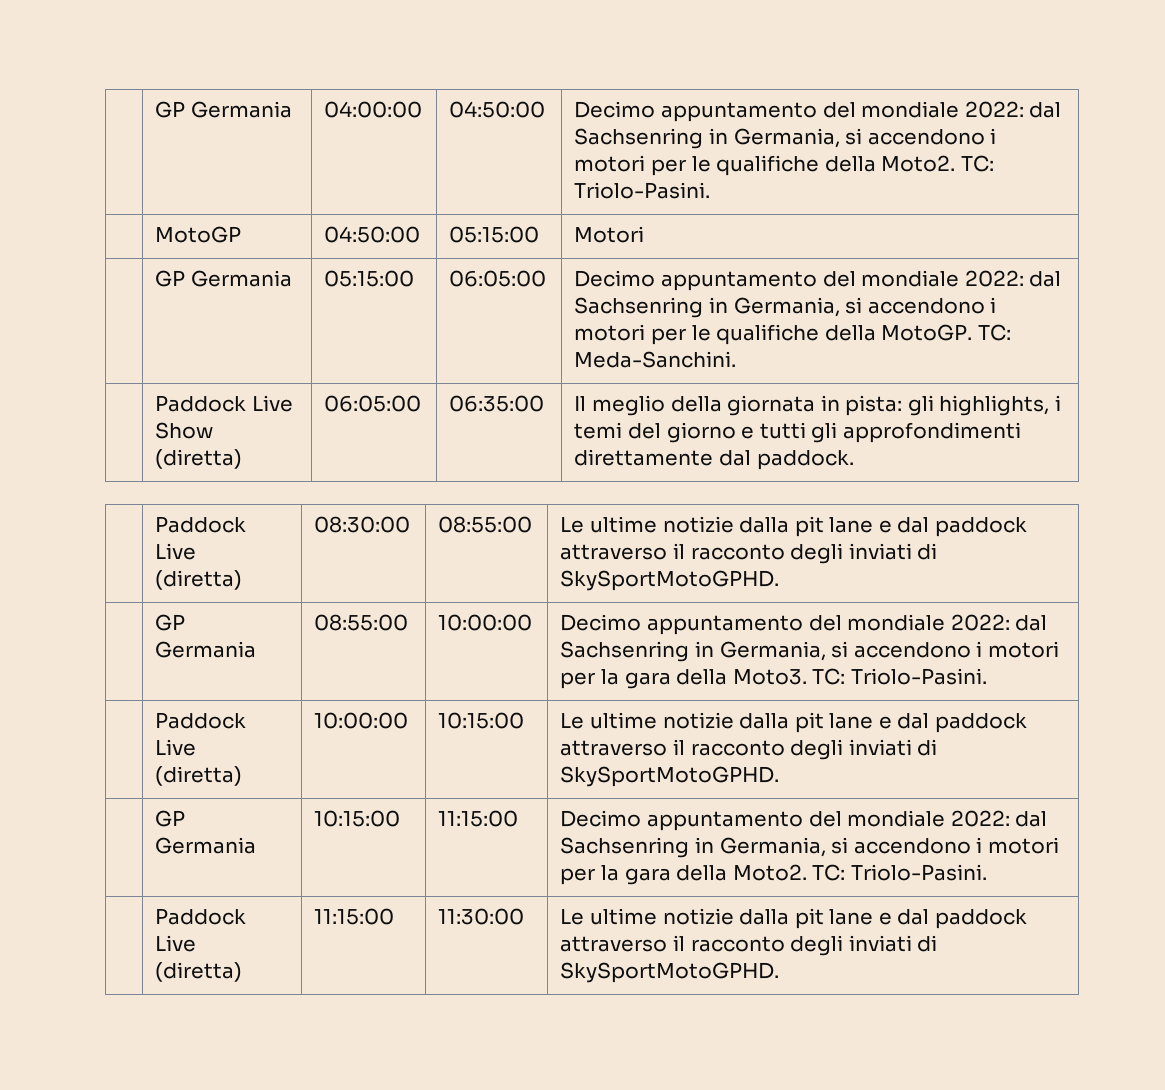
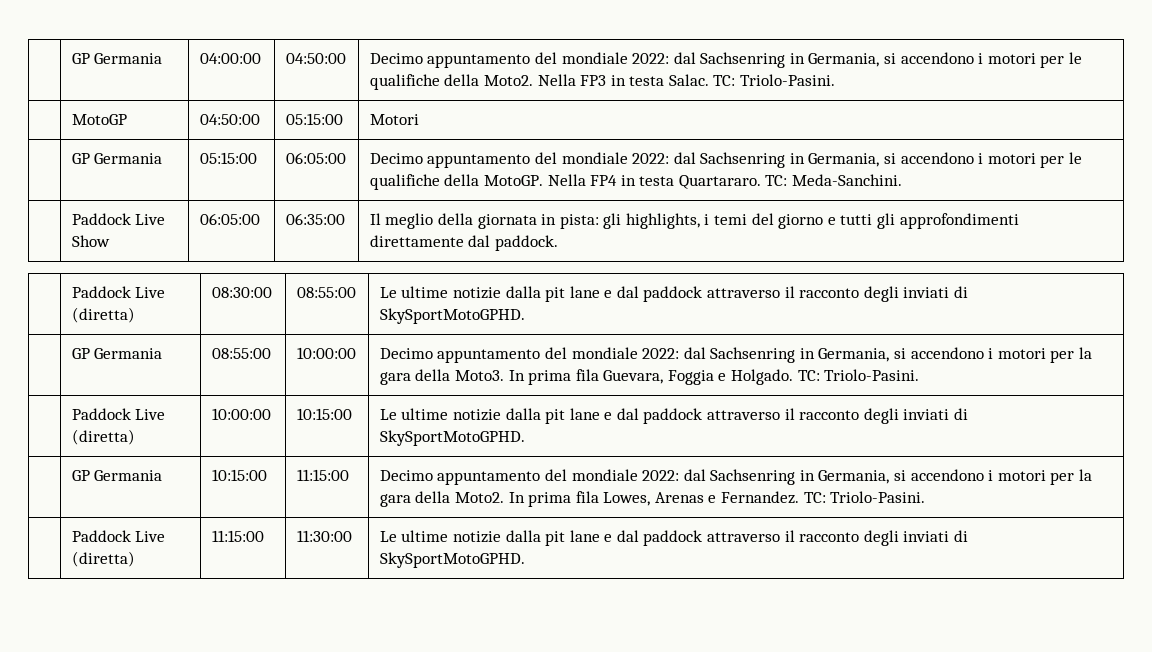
- | GP Germania | 04:00:00 | 04:50:00 | Decimo appuntamento del mondiale 2022: dal Sachsenring in Germania, si accendono i motori per le qualifiche della Moto2. TC: Triolo-Pasini.
+ | GP Germania | 04:00:00 | 04:50:00 | Decimo appuntamento del mondiale 2022: dal Sachsenring in Germania, si accendono i motori per le qualifiche della Moto2. Nella FP3 in testa Salac. TC: Triolo-Pasini.
- | GP Germania | 05:15:00 | 06:05:00 | Decimo appuntamento del mondiale 2022: dal Sachsenring in Germania, si accendono i motori per le qualifiche della MotoGP. TC: Meda-Sanchini.
+ | GP Germania | 05:15:00 | 06:05:00 | Decimo appuntamento del mondiale 2022: dal Sachsenring in Germania, si accendono i motori per le qualifiche della MotoGP. Nella FP4 in testa Quartararo. TC: Meda-Sanchini.
- | Paddock Live Show (diretta) | 06:05:00 | 06:35:00 | Il meglio della giornata in pista: gli highlights, i temi del giorno e tutti gli approfondimenti direttamente dal paddock.
+ | Paddock Live Show | 06:05:00 | 06:35:00 | Il meglio della giornata in pista: gli highlights, i temi del giorno e tutti gli approfondimenti direttamente dal paddock.
- | GP Germania | 08:55:00 | 10:00:00 | Decimo appuntamento del mondiale 2022: dal Sachsenring in Germania, si accendono i motori per la gara della Moto3. TC: Triolo-Pasini.
+ | GP Germania | 08:55:00 | 10:00:00 | Decimo appuntamento del mondiale 2022: dal Sachsenring in Germania, si accendono i motori per la gara della Moto3. In prima fila Guevara, Foggia e Holgado. TC: Triolo-Pasini.
- | GP Germania | 10:15:00 | 11:15:00 | Decimo appuntamento del mondiale 2022: dal Sachsenring in Germania, si accendono i motori per la gara della Moto2. TC: Triolo-Pasini.
+ | GP Germania | 10:15:00 | 11:15:00 | Decimo appuntamento del mondiale 2022: dal Sachsenring in Germania, si accendono i motori per la gara della Moto2. In prima fila Lowes, Arenas e Fernandez. TC: Triolo-Pasini.

